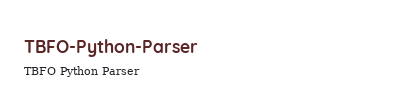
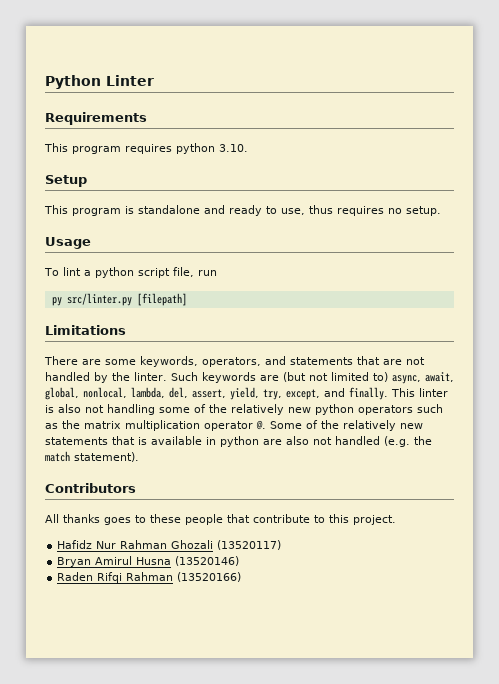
- TBFO-Python-Parser
- TBFO Python Parser
+ Python Linter
+ Requirements
+ This program requires python 3.10.
+ Setup
+ This program is standalone and ready to use, thus requires no setup.
+ Usage
+ To lint a python script file, run
+ py src/linter.py [filepath]
+ Limitations
+ There are some keywords, operators, and statements that are not handled by the linter. Such keywords are (but not limited to) async, await, global, nonlocal, lambda, del, assert, yield, try, except, and finally. This linter is also not handling some of the relatively new python operators such as the matrix multiplication operator @. Some of the relatively new statements that is available in python are also not handled (e.g. the match statement).
+ Contributors
+ All thanks goes to these people that contribute to this project.
+ Hafidz Nur Rahman Ghozali (13520117)
+ Bryan Amirul Husna (13520146)
+ Raden Rifqi Rahman (13520166)

